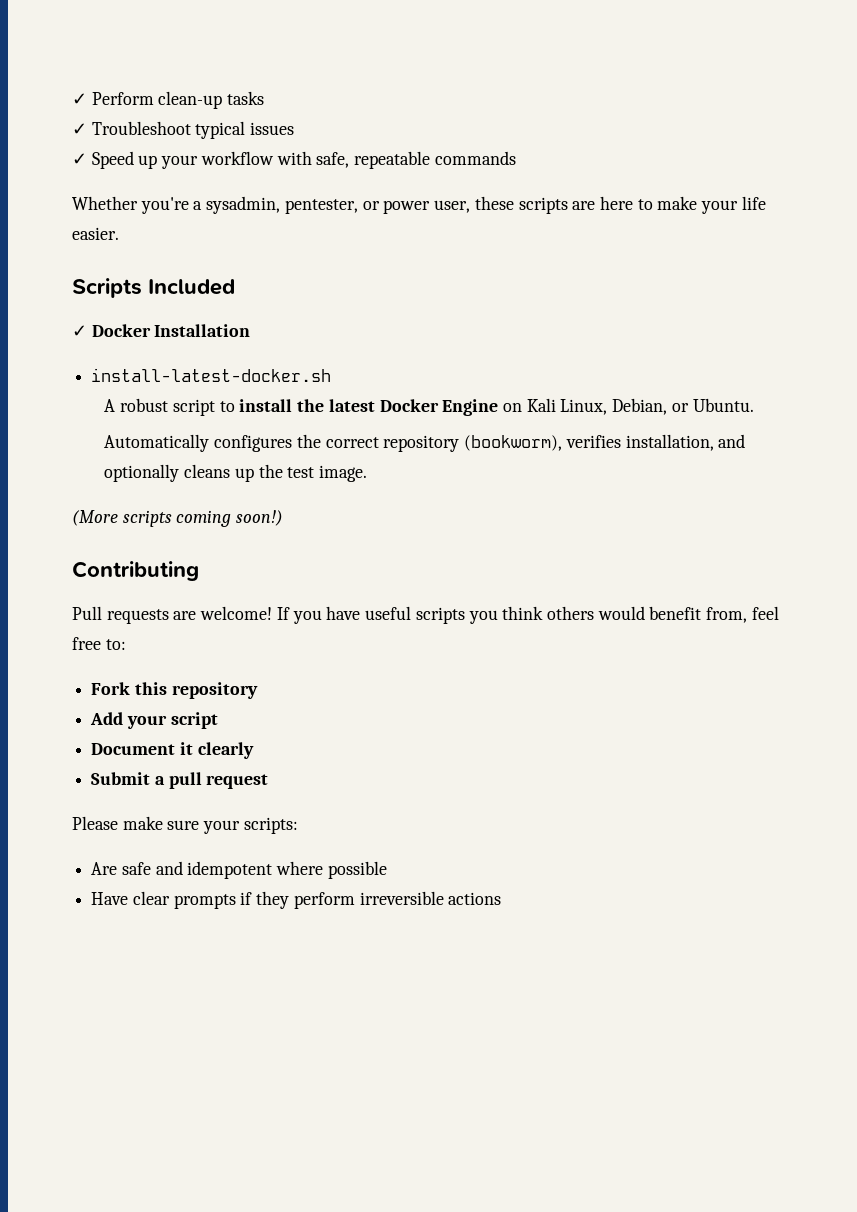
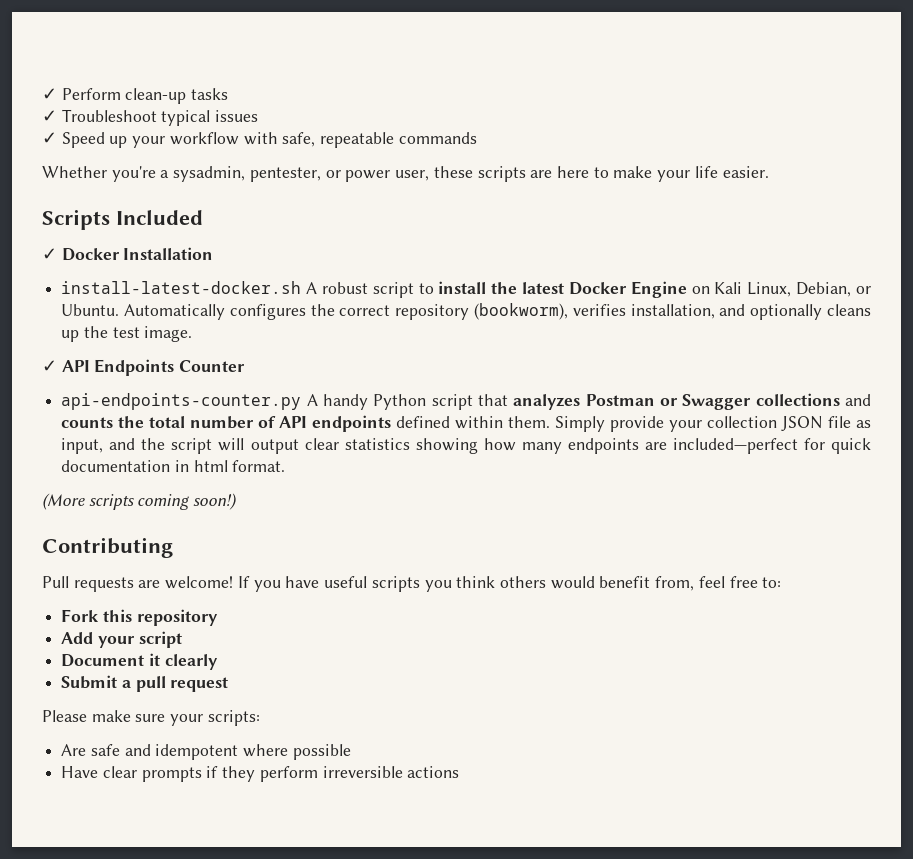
- install-latest-docker.sh
- A robust script to install the latest Docker Engine on Kali Linux, Debian, or Ubuntu.
- Automatically configures the correct repository (bookworm), verifies installation, and optionally cleans up the test image.
+ install-latest-docker.sh A robust script to install the latest Docker Engine on Kali Linux, Debian, or Ubuntu. Automatically configures the correct repository (bookworm), verifies installation, and optionally cleans up the test image.
+ ✓ API Endpoints Counter
+ api-endpoints-counter.py A handy Python script that analyzes Postman or Swagger collections and counts the total number of API endpoints defined within them. Simply provide your collection JSON file as input, and the script will output clear statistics showing how many endpoints are included—perfect for quick documentation in html format.

